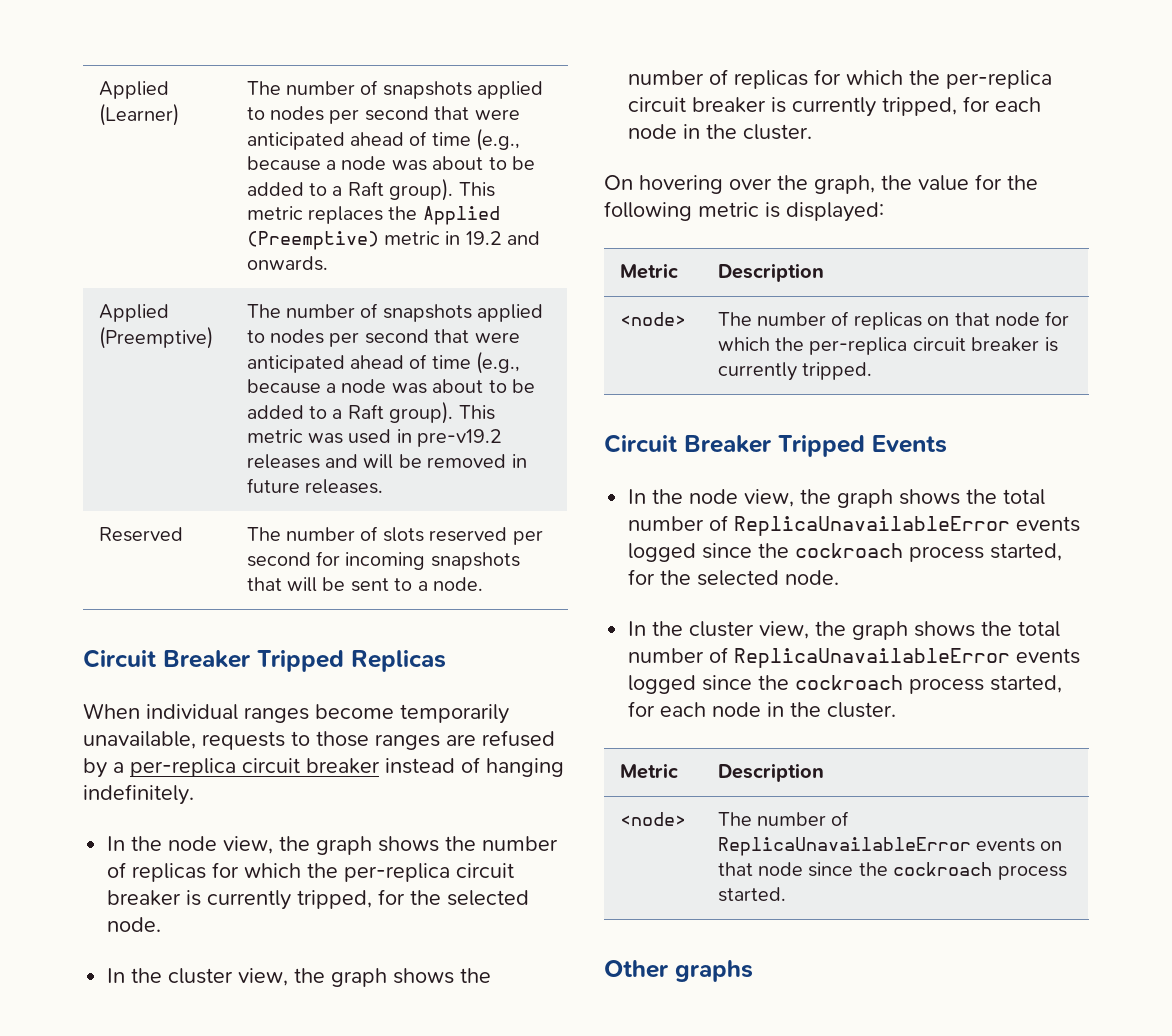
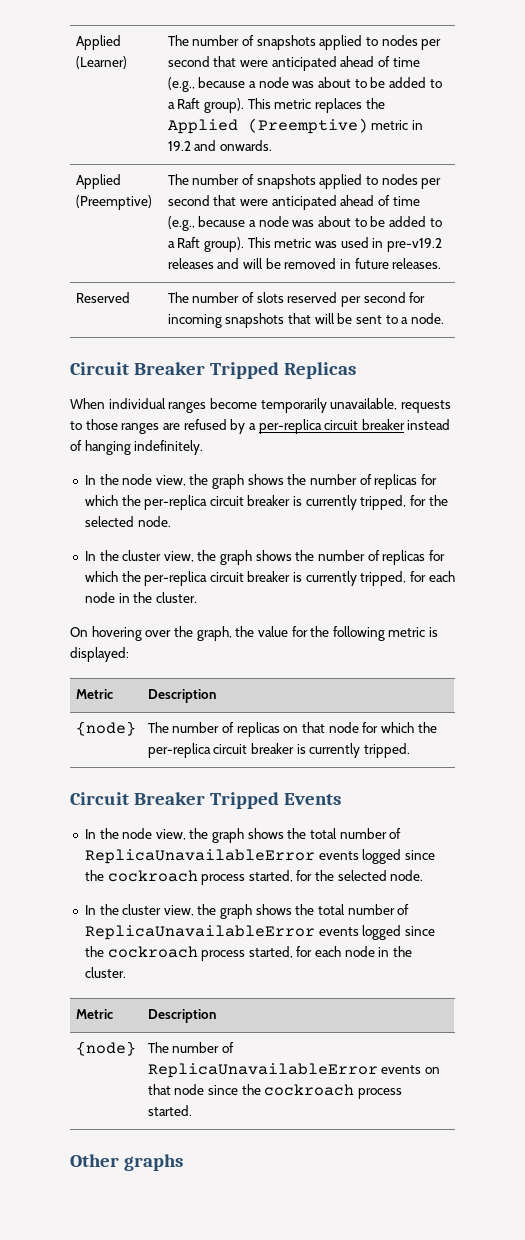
- <node> | The number of replicas on that node for which the per-replica circuit breaker is currently tripped.
+ {node} | The number of replicas on that node for which the per-replica circuit breaker is currently tripped.
- <node> | The number of ReplicaUnavailableError events on that node since the cockroach process started.
+ {node} | The number of ReplicaUnavailableError events on that node since the cockroach process started.

